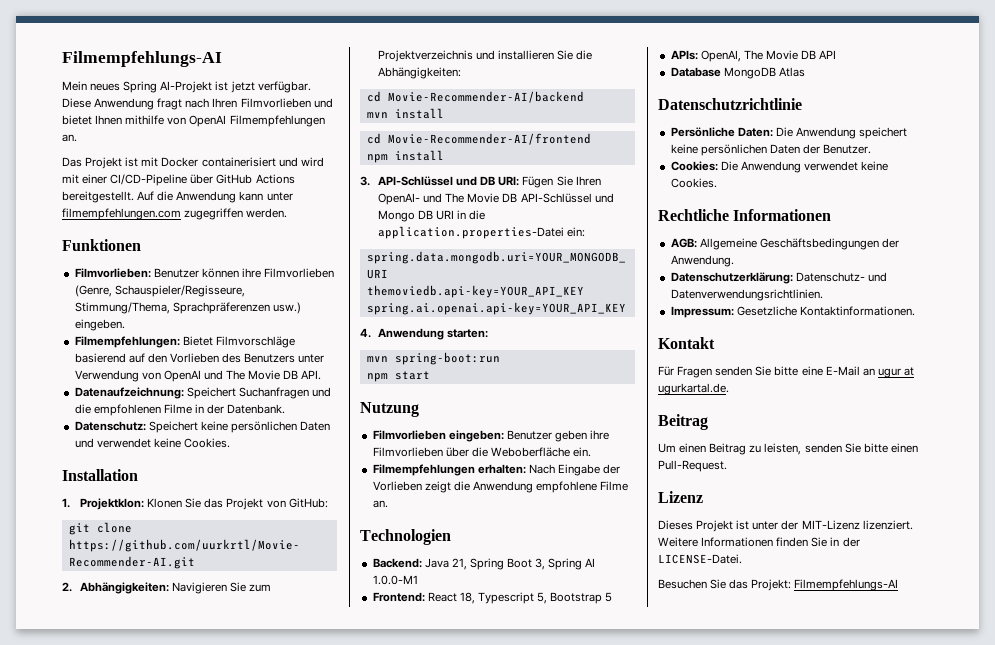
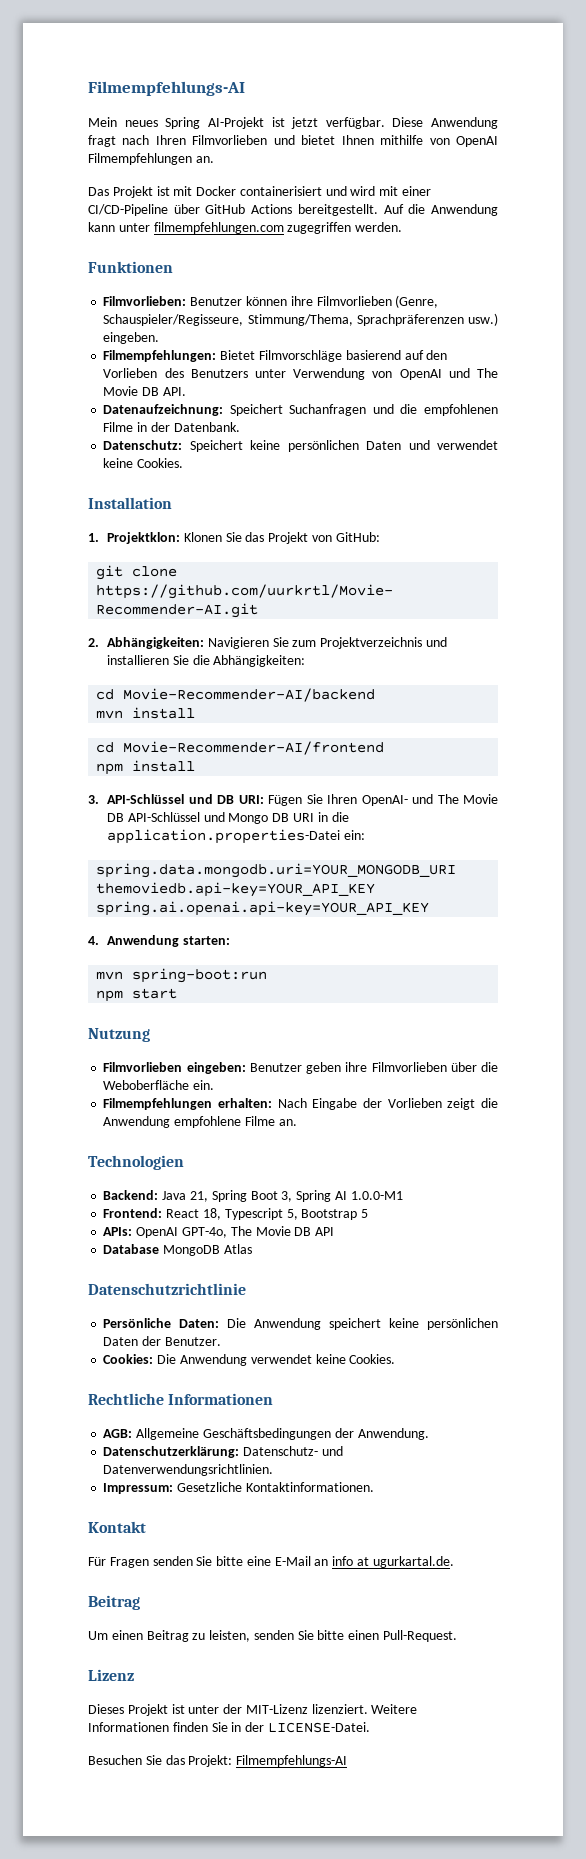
- APIs: OpenAI, The Movie DB API
+ APIs: OpenAI GPT-4o, The Movie DB API
- Für Fragen senden Sie bitte eine E-Mail an ugur at ugurkartal.de.
+ Für Fragen senden Sie bitte eine E-Mail an info at ugurkartal.de.

